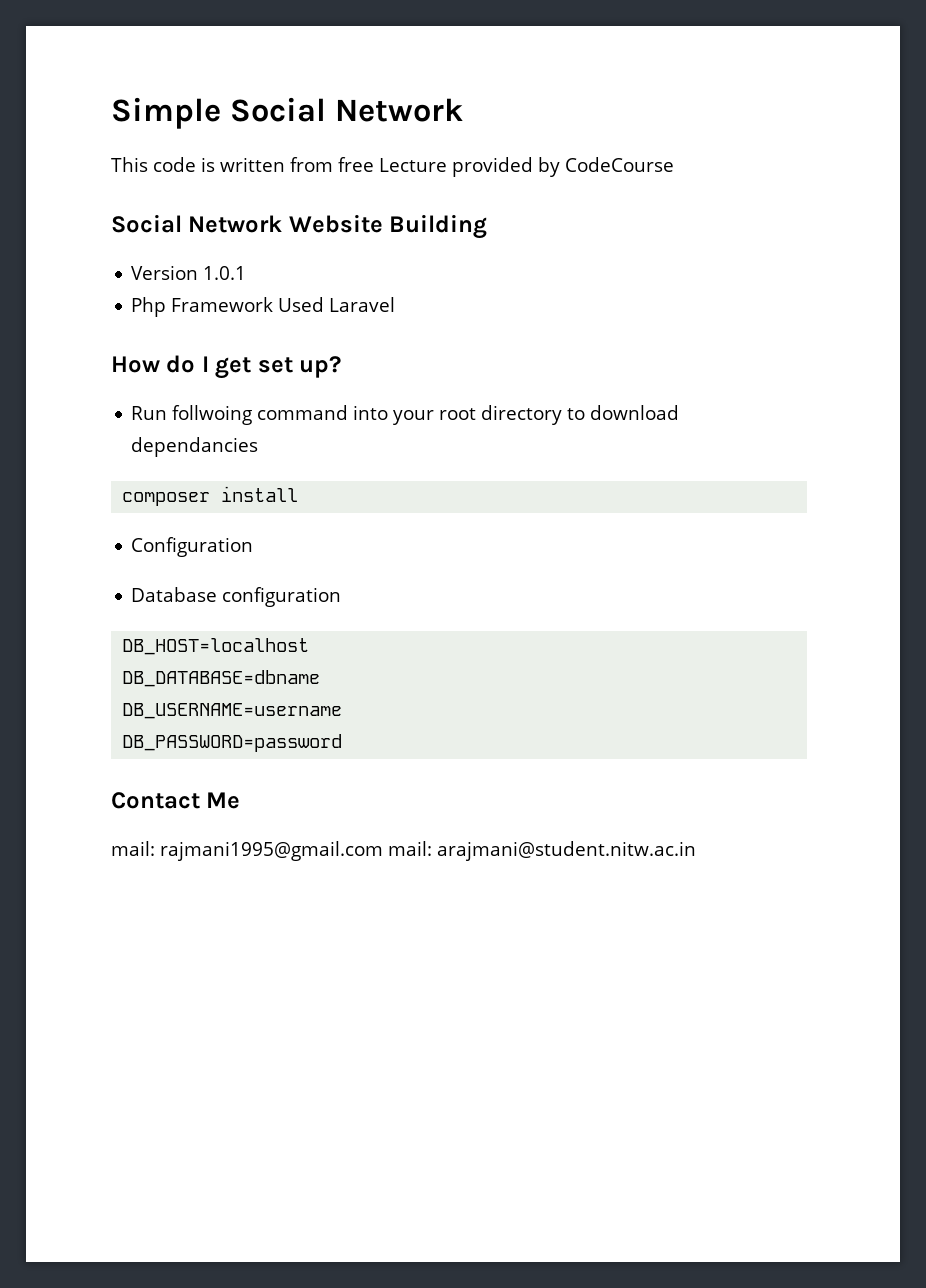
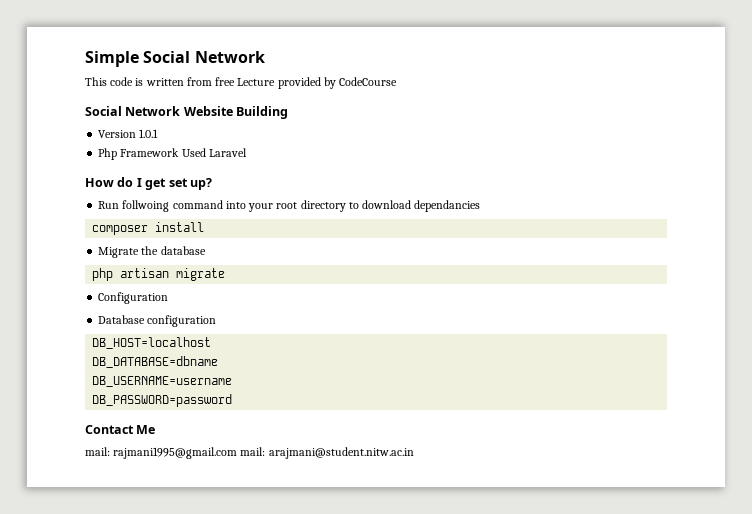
+ Migrate the database
+ php artisan migrate

